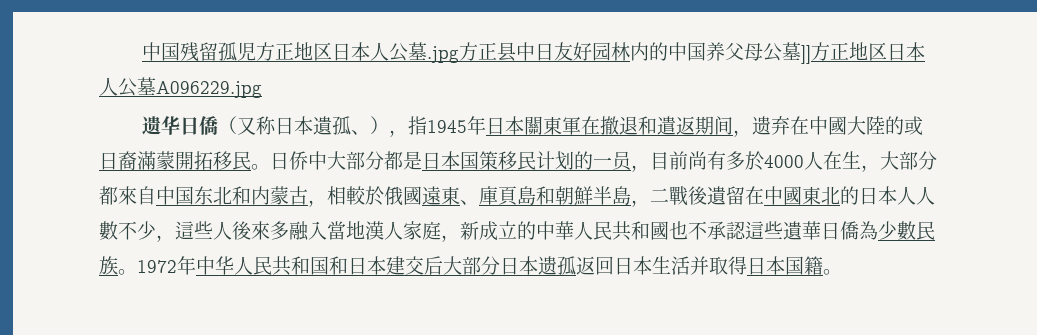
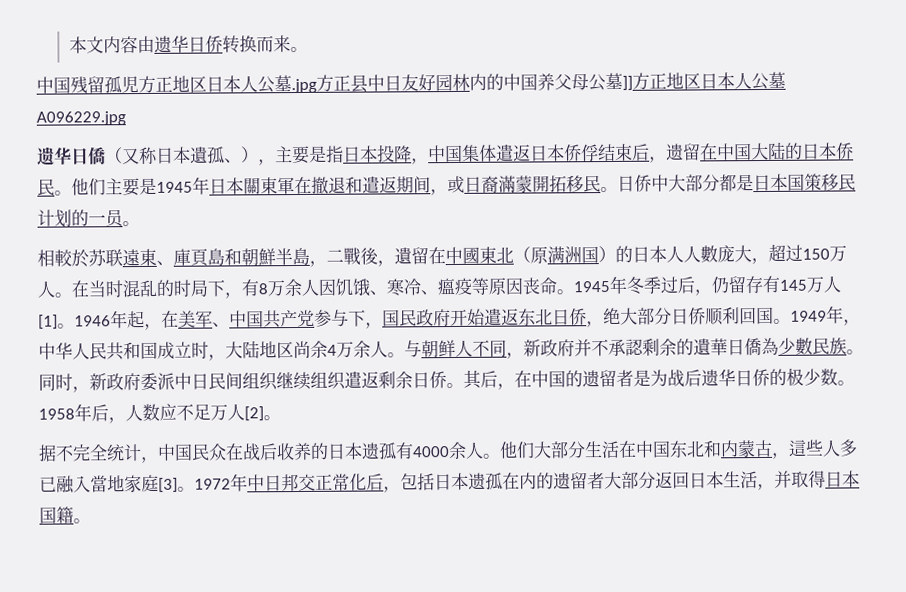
+ 本文内容由遗华日侨转换而来。
- 遗华日僑（又称日本遺孤、），指1945年日本關東軍在撤退和遣返期间，遗弃在中國大陸的或日裔滿蒙開拓移民。
+ 遗华日僑（又称日本遺孤、），主要是指日本投降，中国集体遣返日本侨俘结束后，遗留在中国大陆的日本侨民。他们主要是1945年日本關東軍在撤退和遣返期间，或日裔滿蒙開拓移民。
- 日侨中大部分都是日本国策移民计划的一员，目前尚有多於4000人在生，大部分都來自中国东北和内蒙古，相較於俄國遠東、庫頁島和朝鮮半島，二戰後遺留在中國東北的日本人人數不少，這些人後來多融入當地漢人家庭，新成立的中華人民共和國也不承認這些遺華日僑為少數民族。
+ 日侨中大部分都是日本国策移民计划的一员。
+ 相較於苏联遠東、庫頁島和朝鮮半島，二戰後，遺留在中國東北（原满洲国）的日本人人數庞大，超过150万人。在当时混乱的时局下，有8万余人因饥饿、寒冷、瘟疫等原因丧命。1945年冬季过后，仍留存有145万人[1]。1946年起，在美军、中国共产党参与下，国民政府开始遣返东北日侨，绝大部分日侨顺利回国。1949年，中华人民共和国成立时，大陆地区尚余4万余人。与朝鲜人不同，新政府并不承認剩余的遺華日僑為少數民族。
- 1972年中华人民共和国和日本建交后大部分日本遗孤返回日本生活并取得日本国籍。
+ 同时，新政府委派中日民间组织继续组织遣返剩余日侨。其后，在中国的遗留者是为战后遗华日侨的极少数。1958年后，人数应不足万人[2]。
+ 据不完全统计，中国民众在战后收养的日本遗孤有4000余人。他们大部分生活在中国东北和内蒙古，這些人多已融入當地家庭[3]。1972年中日邦交正常化后，包括日本遗孤在内的遗留者大部分返回日本生活，并取得日本国籍。

